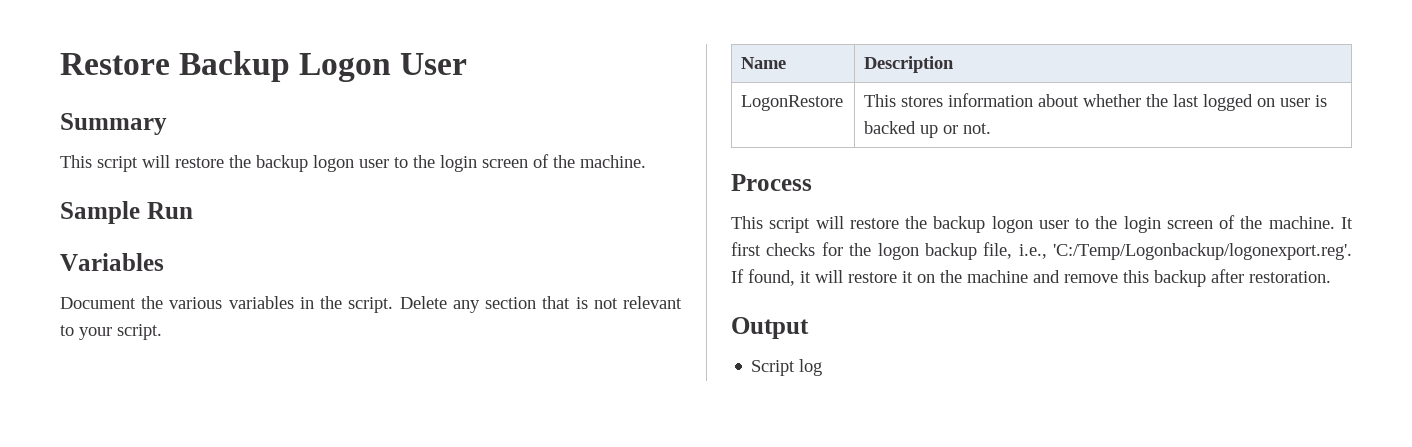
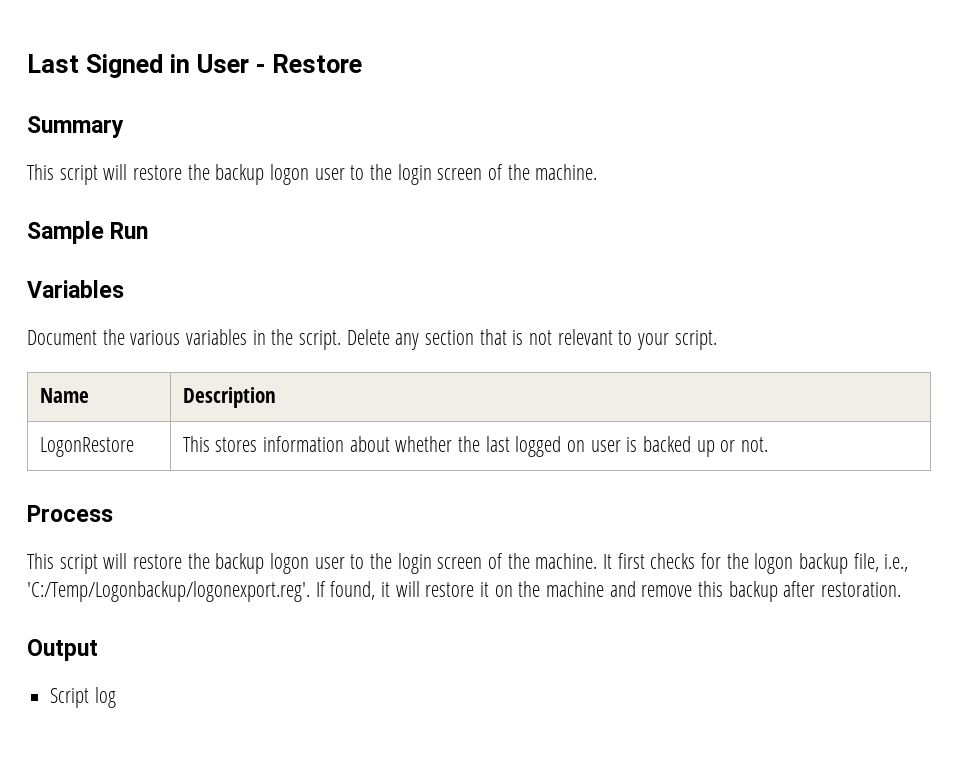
- Restore Backup Logon User
+ Last Signed in User - Restore

